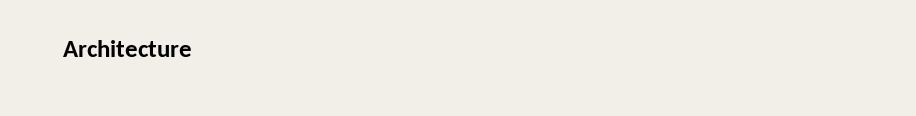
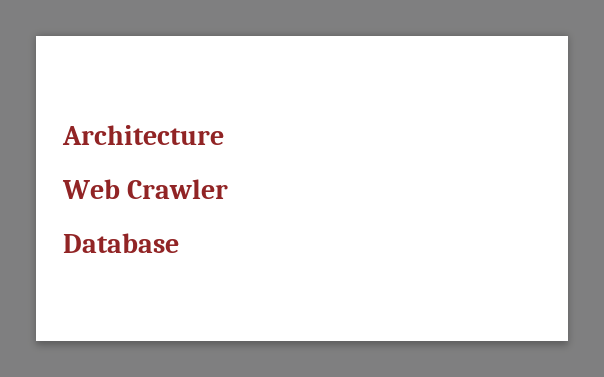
+ Web Crawler
+ Database

